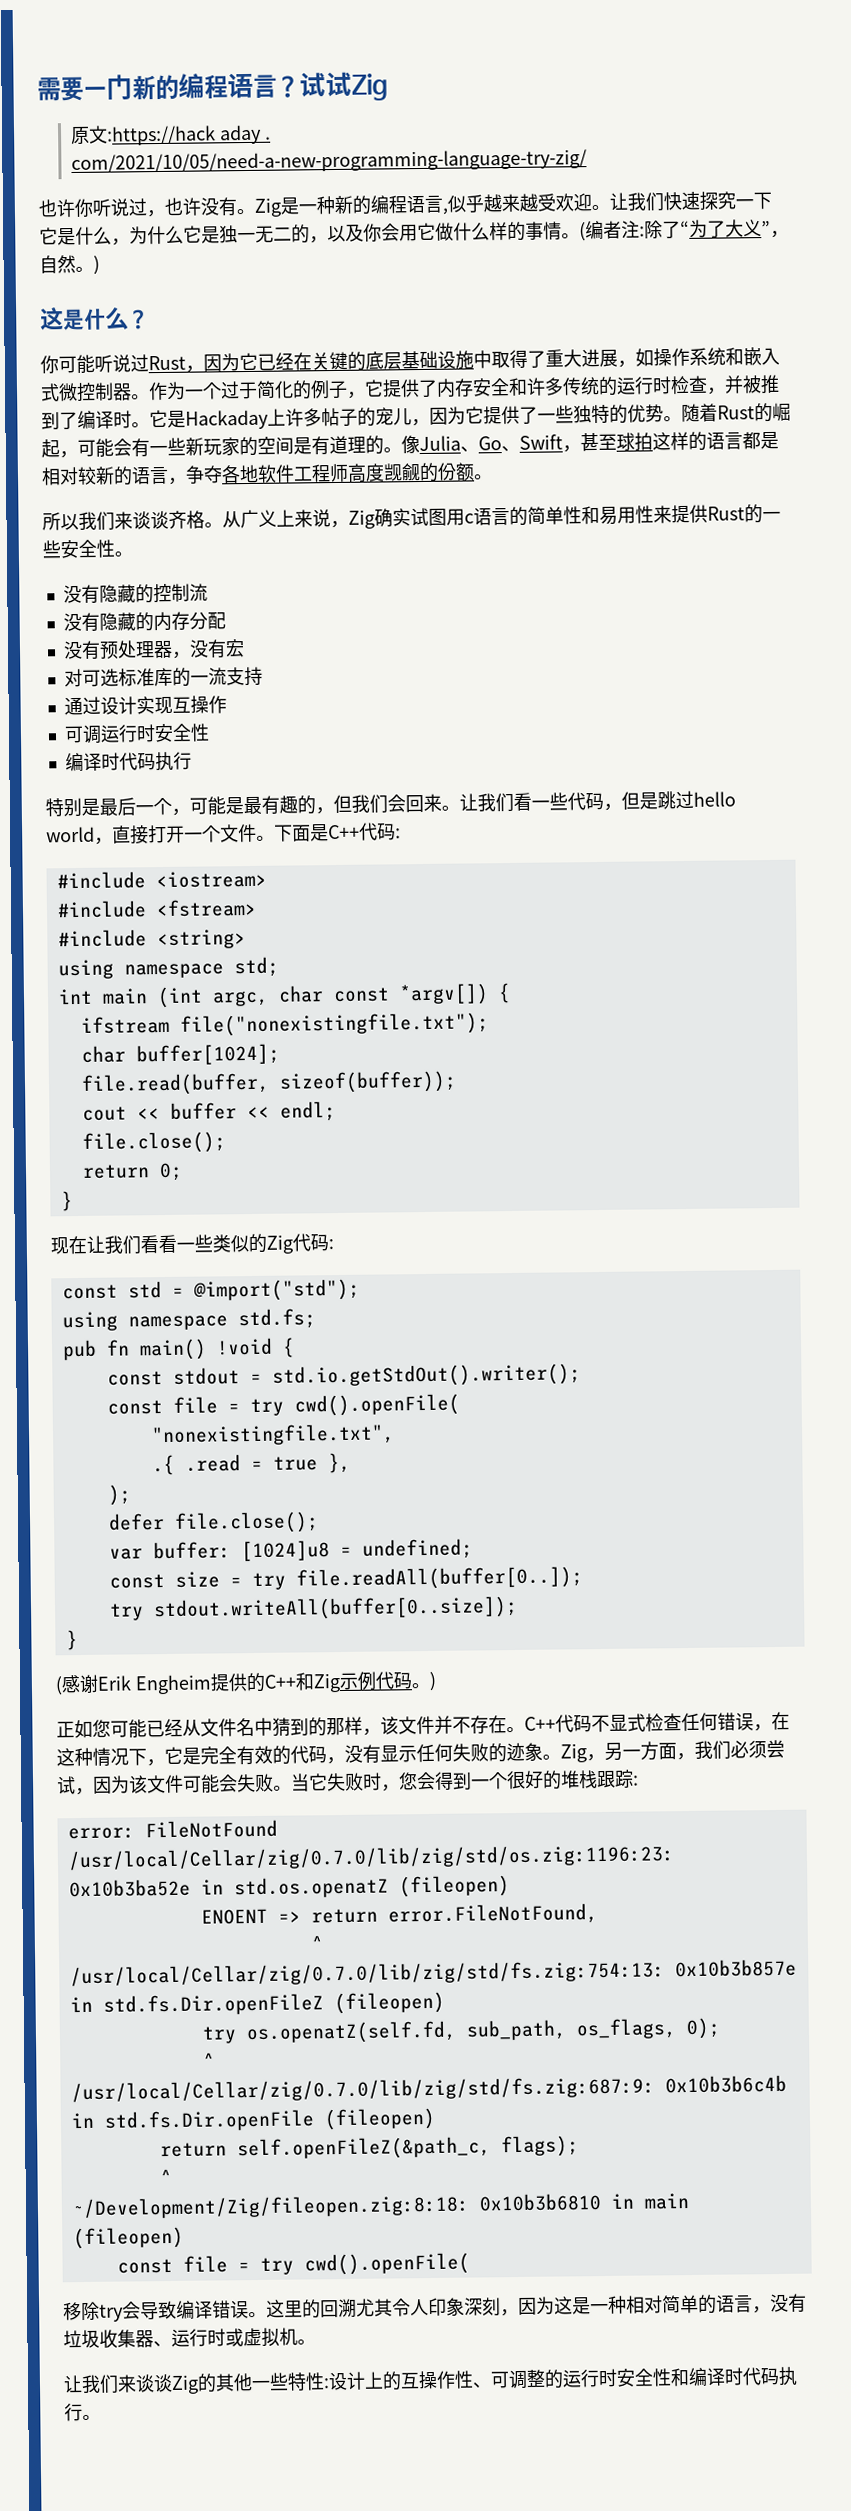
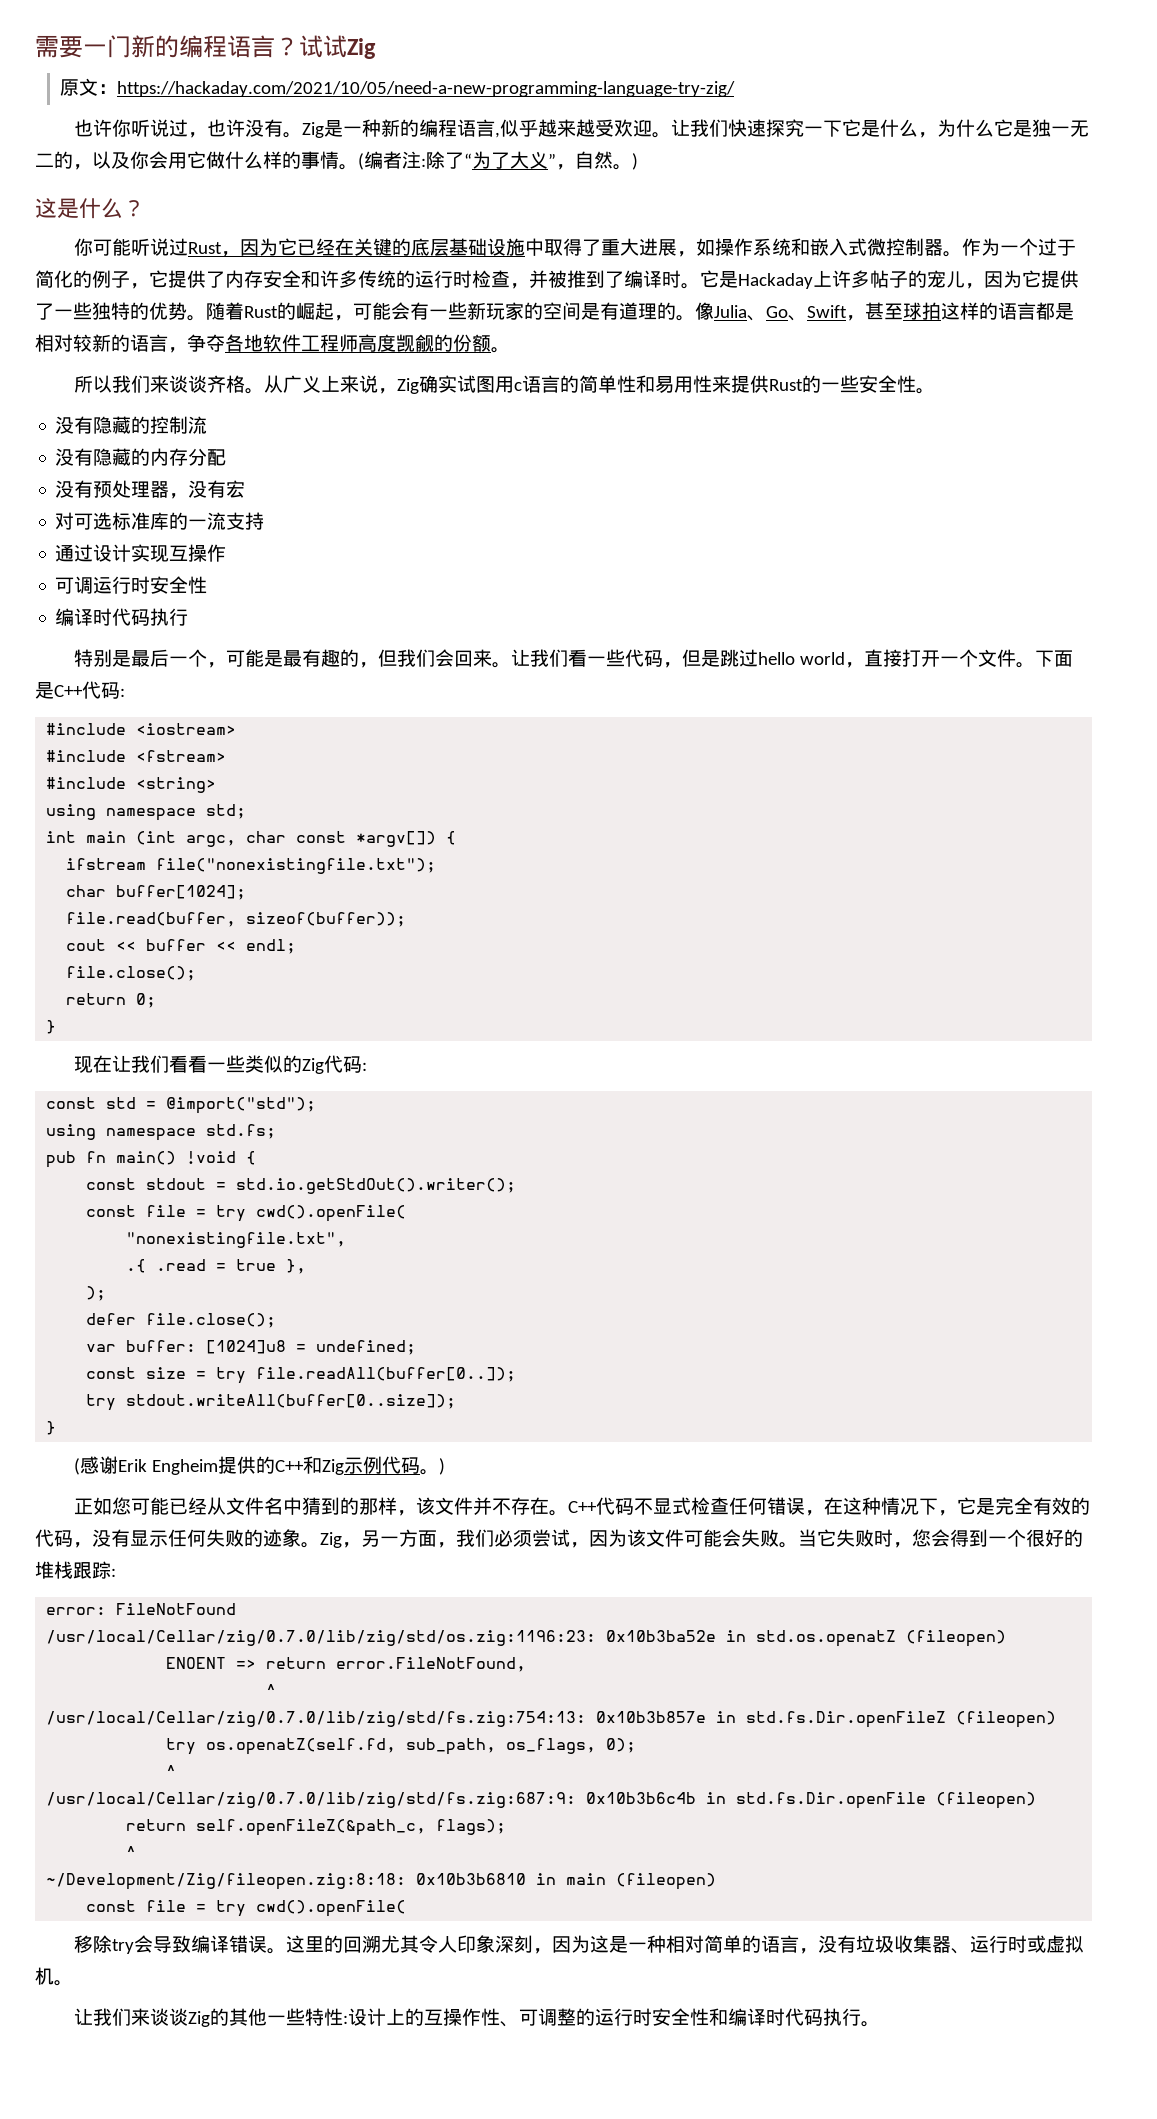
- 原文:https://hack aday . com/2021/10/05/need-a-new-programming-language-try-zig/
+ 原文：https://hackaday.com/2021/10/05/need-a-new-programming-language-try-zig/

